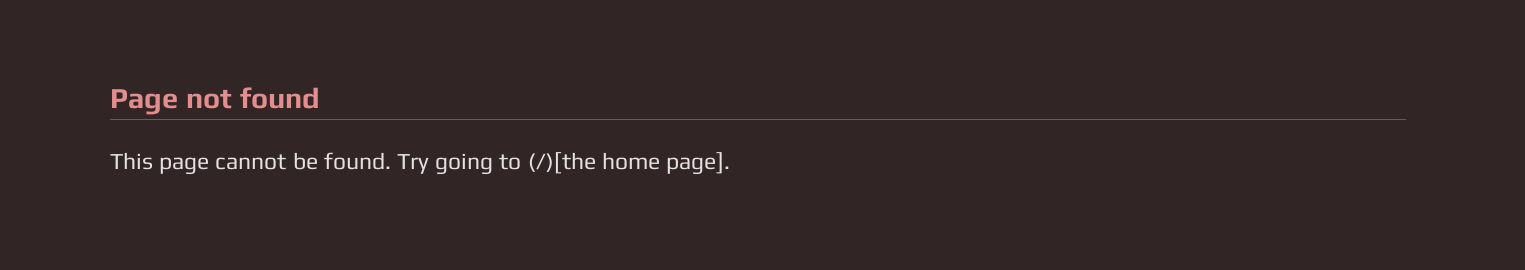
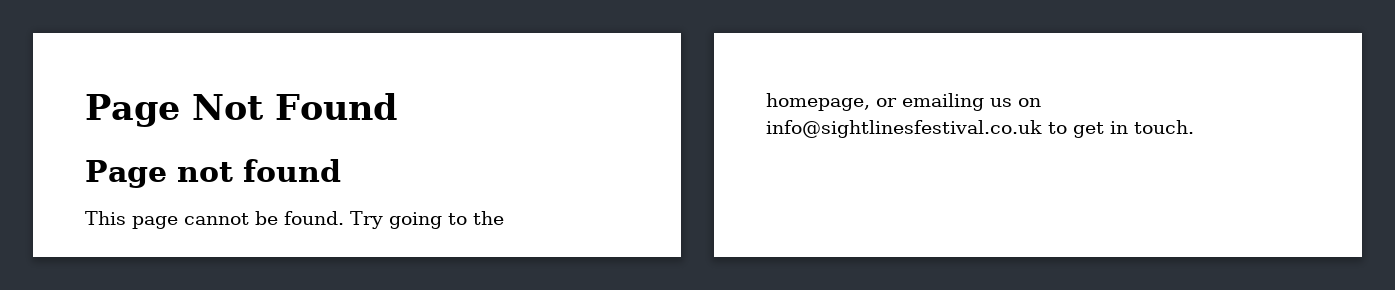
+ Page Not Found
- Try going to (/)[the home page].
+ Try going to the homepage, or emailing us on info@sightlinesfestival.co.uk to get in touch.

